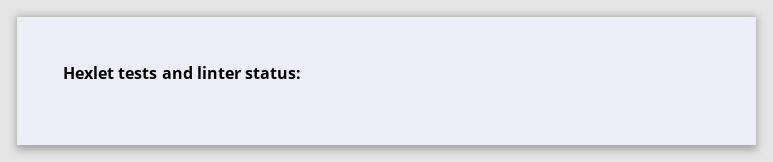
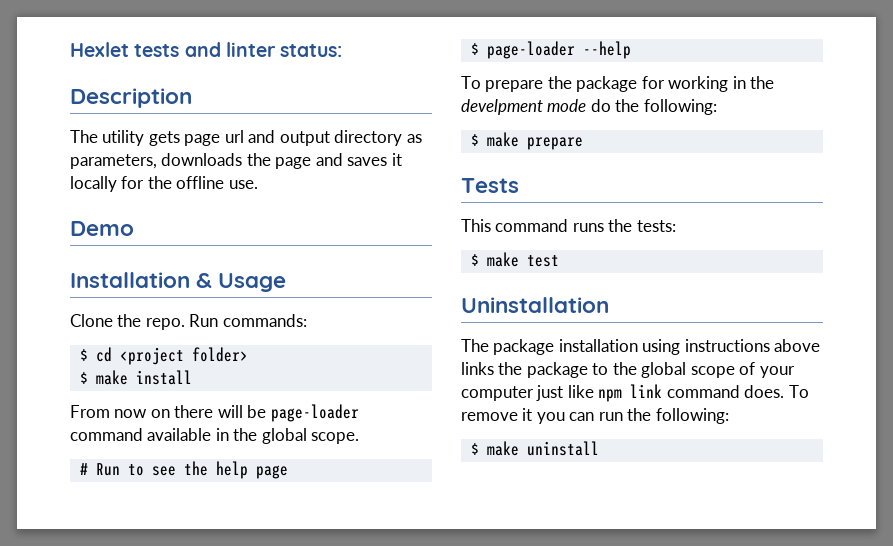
+ Description
+ The utility gets page url and output directory as parameters, downloads the page and saves it locally for the offline use.
+ Demo
+ Installation & Usage
+ Clone the repo. Run commands:
+ $ cd <project folder>
+ $ make install
+ From now on there will be page-loader command available in the global scope.
+ # Run to see the help page
+ $ page-loader --help
+ To prepare the package for working in the develpment mode do the following:
+ $ make prepare
+ Tests
+ This command runs the tests:
+ $ make test
+ Uninstallation
+ The package installation using instructions above links the package to the global scope of your computer just like npm link command does. To remove it you can run the following:
+ $ make uninstall

